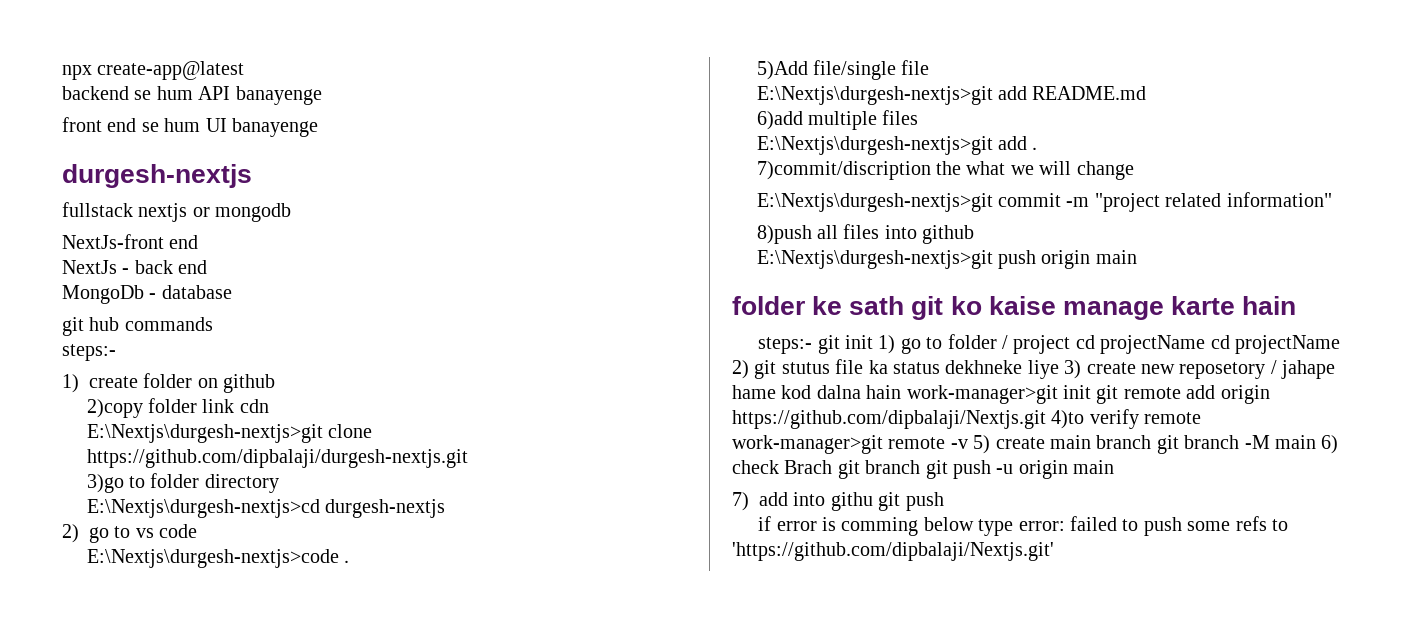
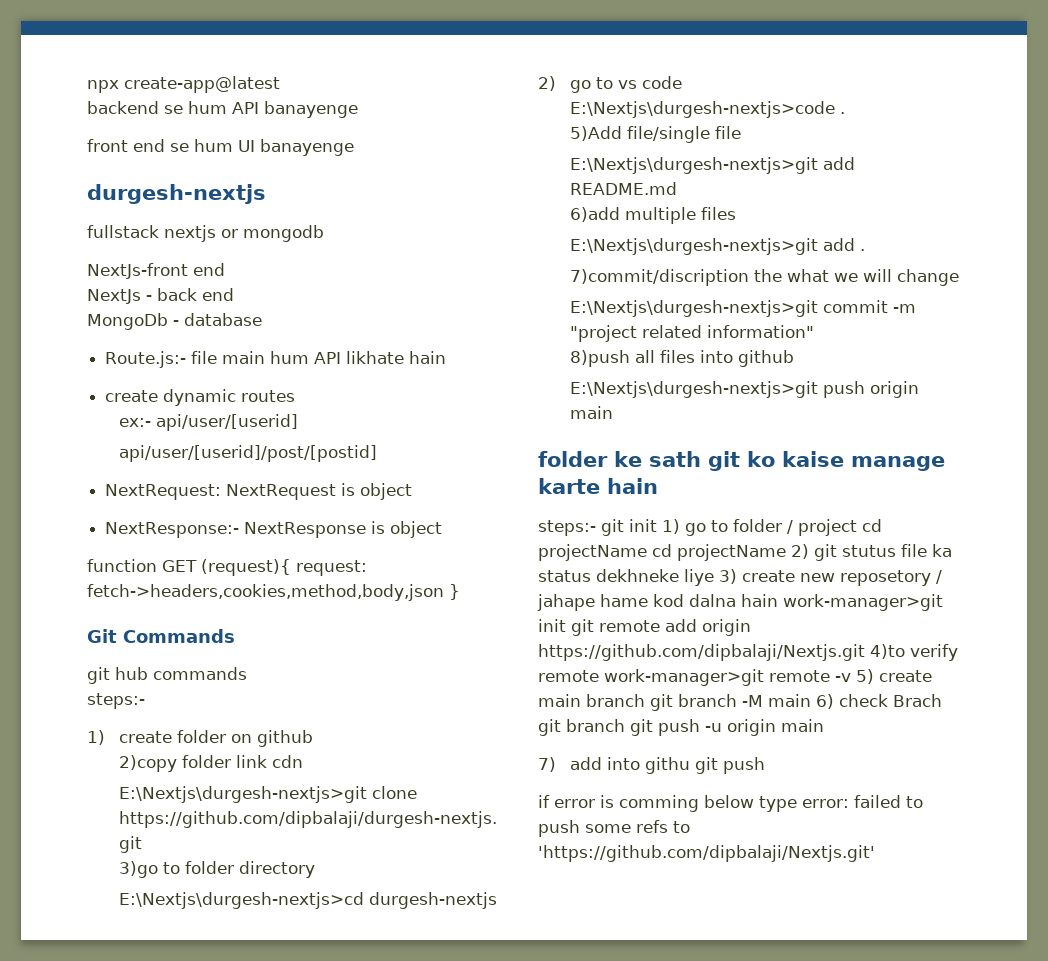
+ Route.js:- file main hum API likhate hain
+ create dynamic routes
+ ex:- api/user/[userid]
+ api/user/[userid]/post/[postid]
+ NextRequest: NextRequest is object
+ NextResponse:- NextResponse is object
+ function GET (request){ request: fetch->headers,cookies,method,body,json }
+ Git Commands

